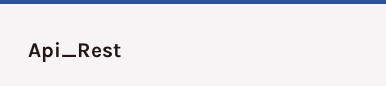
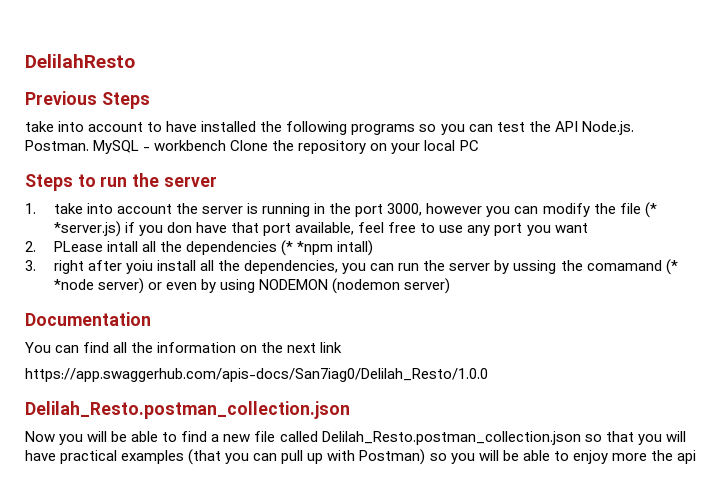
- Api_Rest
+ DelilahResto
+ Previous Steps
+ take into account to have installed the following programs so you can test the API Node.js. Postman. MySQL - workbench Clone the repository on your local PC
+ Steps to run the server
+ 1. take into account the server is running in the port 3000, however you can modify the file (* *server.js) if you don have that port available, feel free to use any port you want
+ 2. PLease intall all the dependencies (* *npm intall)
+ 3. right after yoiu install all the dependencies, you can run the server by ussing the comamand (* *node server) or even by using NODEMON (nodemon server)
+ Documentation
+ You can find all the information on the next link
+ https://app.swaggerhub.com/apis-docs/San7iag0/Delilah_Resto/1.0.0
+ Delilah_Resto.postman_collection.json
+ Now you will be able to find a new file called Delilah_Resto.postman_collection.json so that you will have practical examples (that you can pull up with Postman) so you will be able to enjoy more the api

